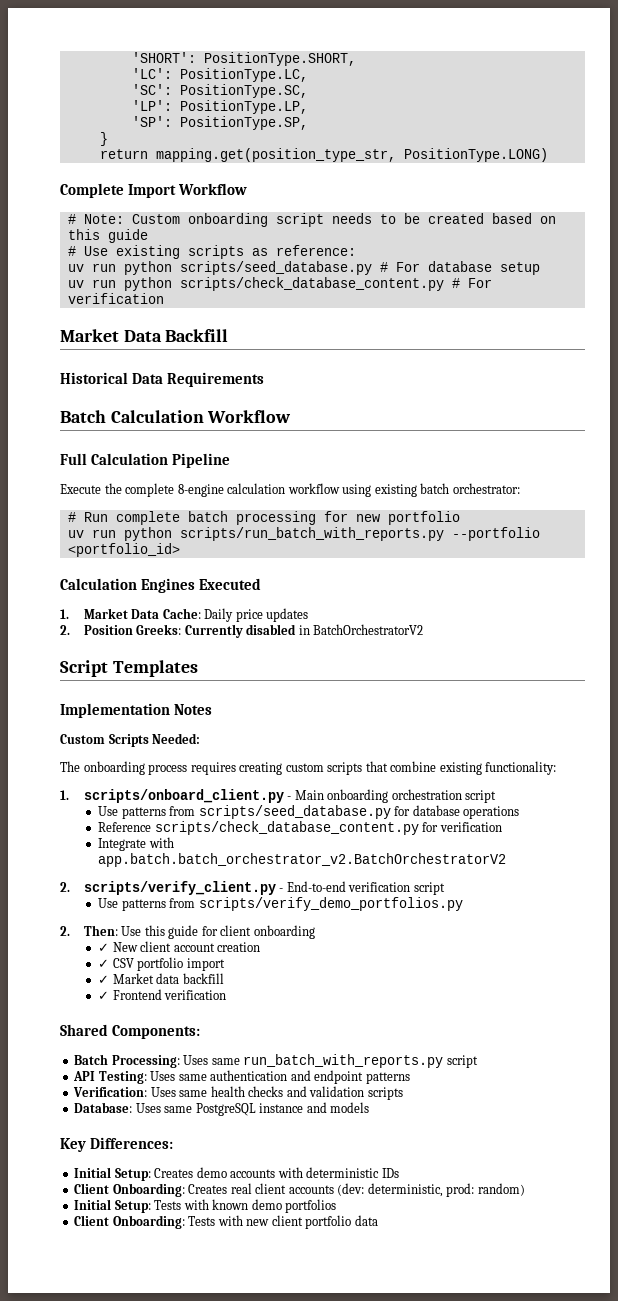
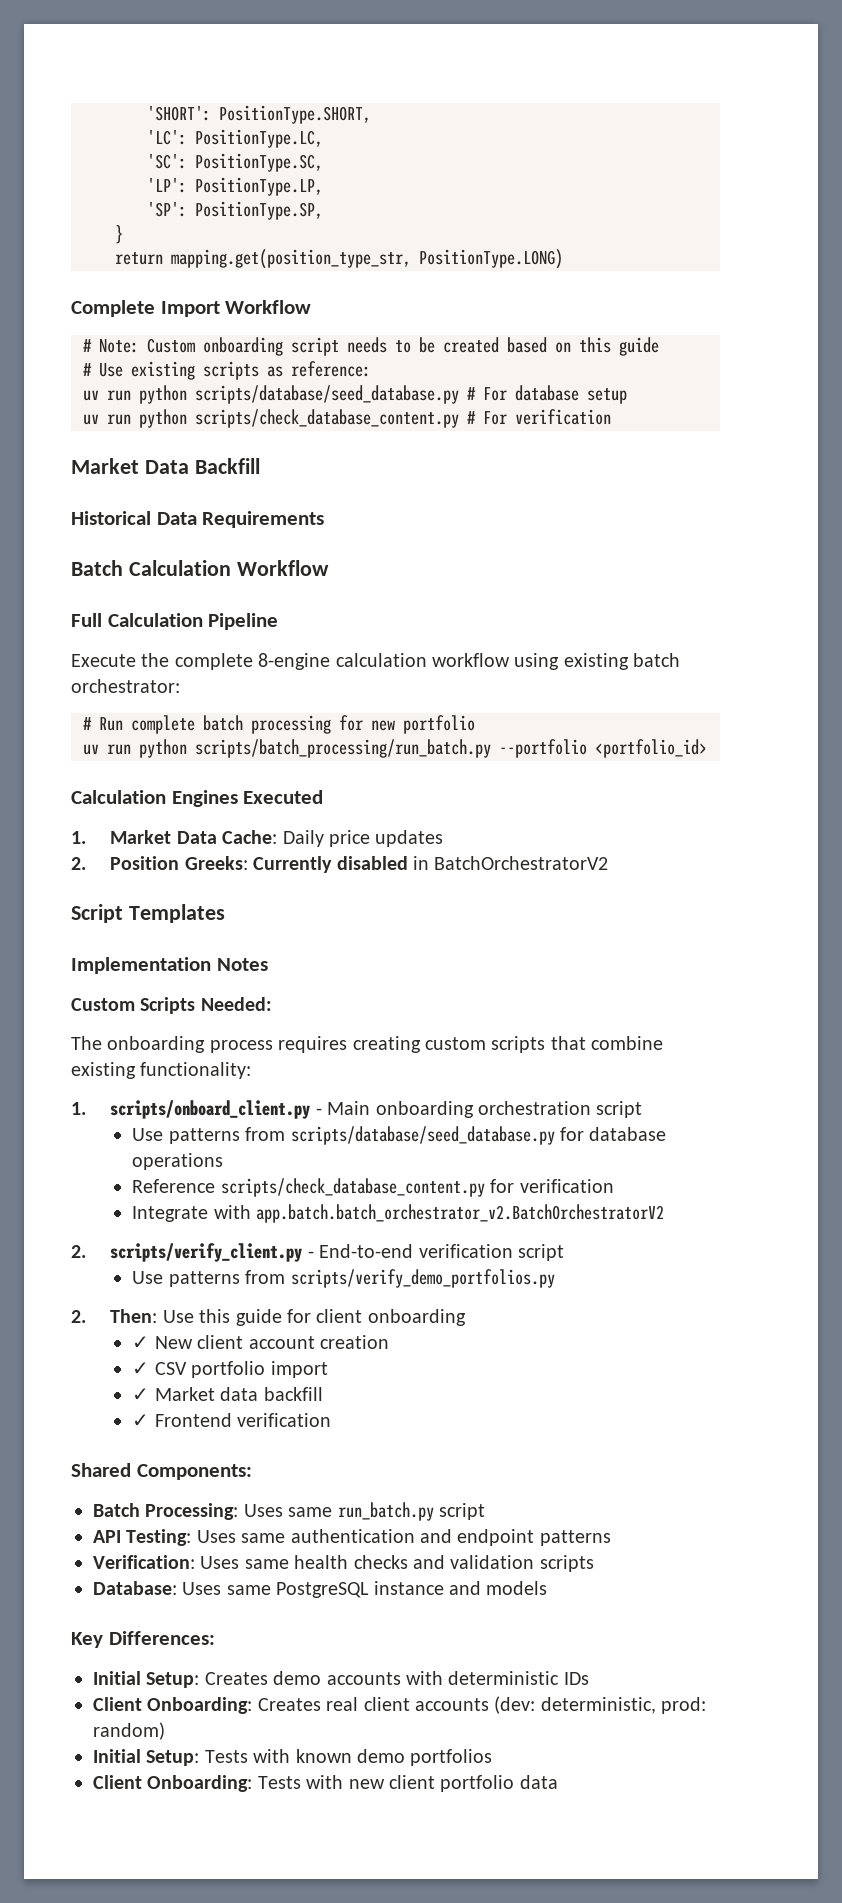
- uv run python scripts/seed_database.py # For database setup
+ uv run python scripts/database/seed_database.py # For database setup
- uv run python scripts/run_batch_with_reports.py --portfolio <portfolio_id>
+ uv run python scripts/batch_processing/run_batch.py --portfolio <portfolio_id>
- Use patterns from scripts/seed_database.py for database operations
+ Use patterns from scripts/database/seed_database.py for database operations
- Batch Processing: Uses same run_batch_with_reports.py script
+ Batch Processing: Uses same run_batch.py script

